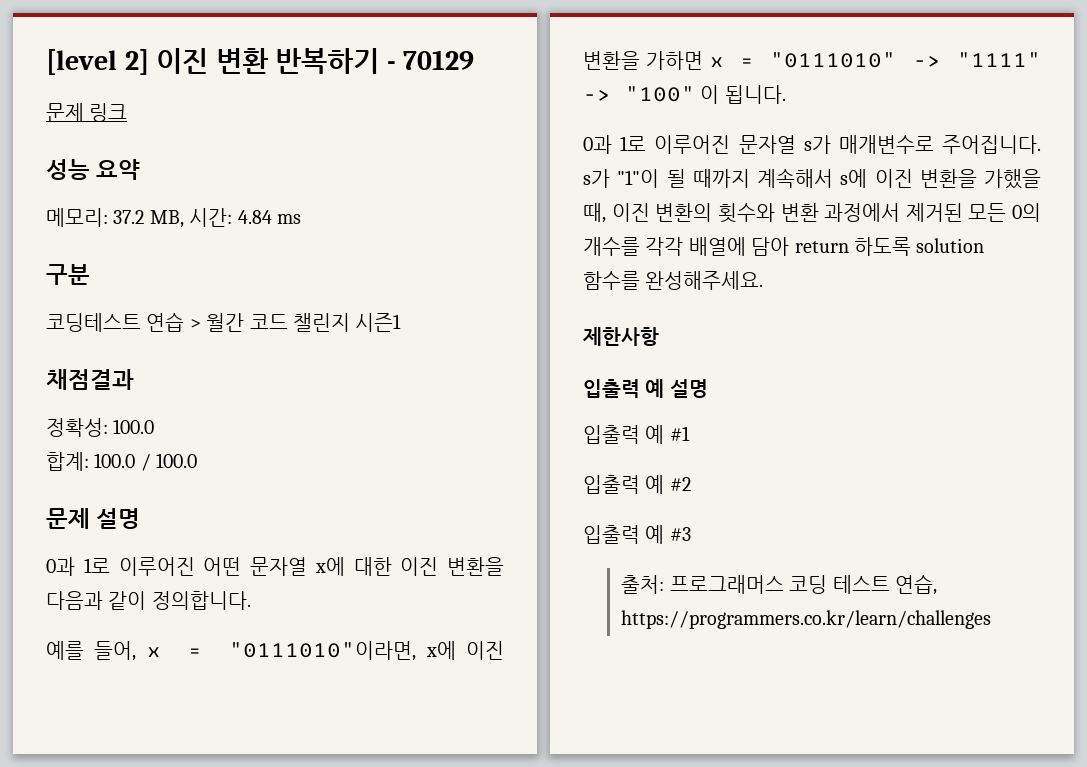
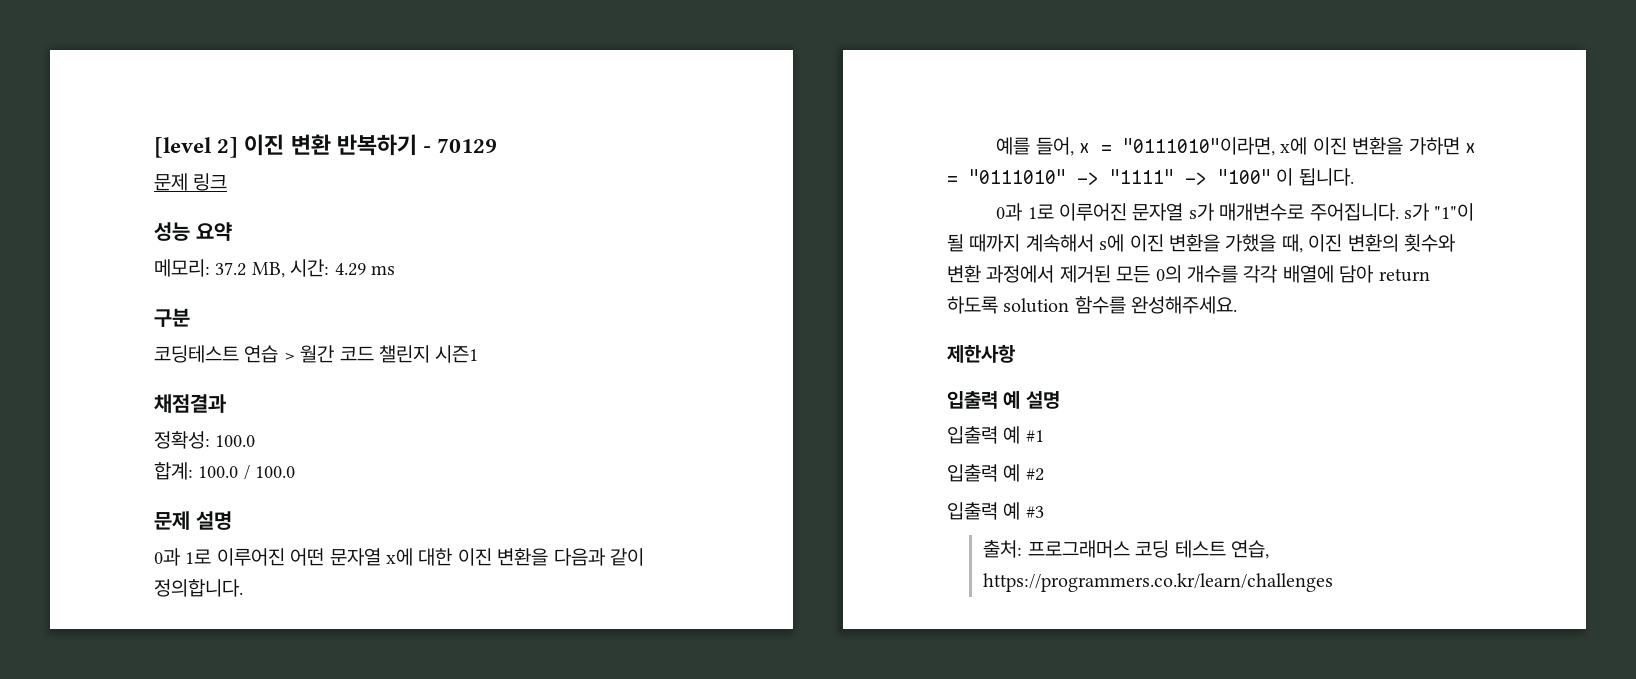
- 메모리: 37.2 MB, 시간: 4.84 ms
+ 메모리: 37.2 MB, 시간: 4.29 ms

